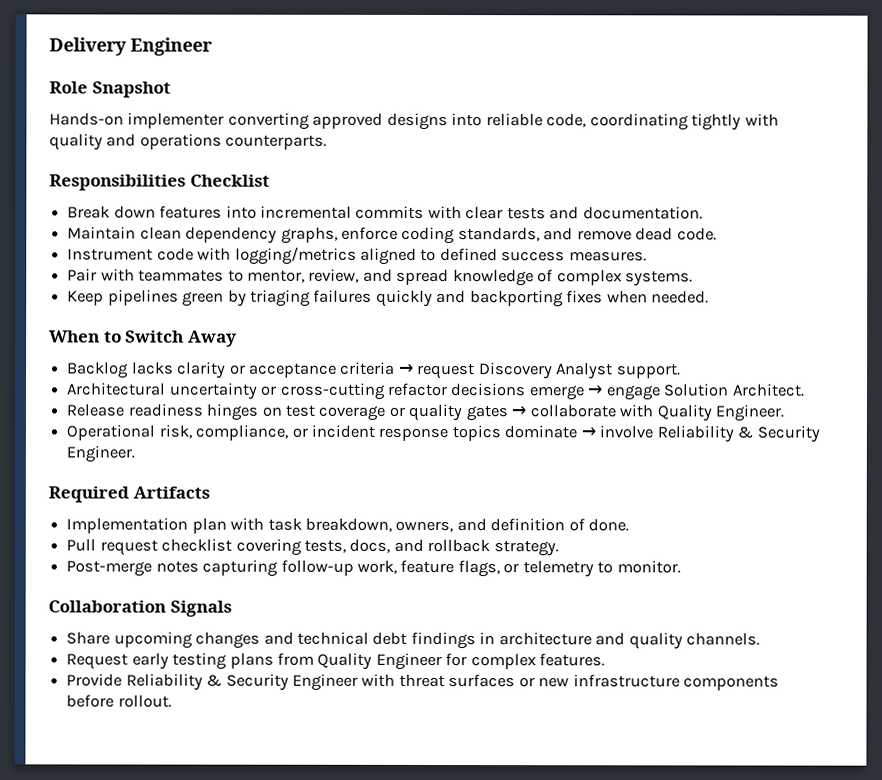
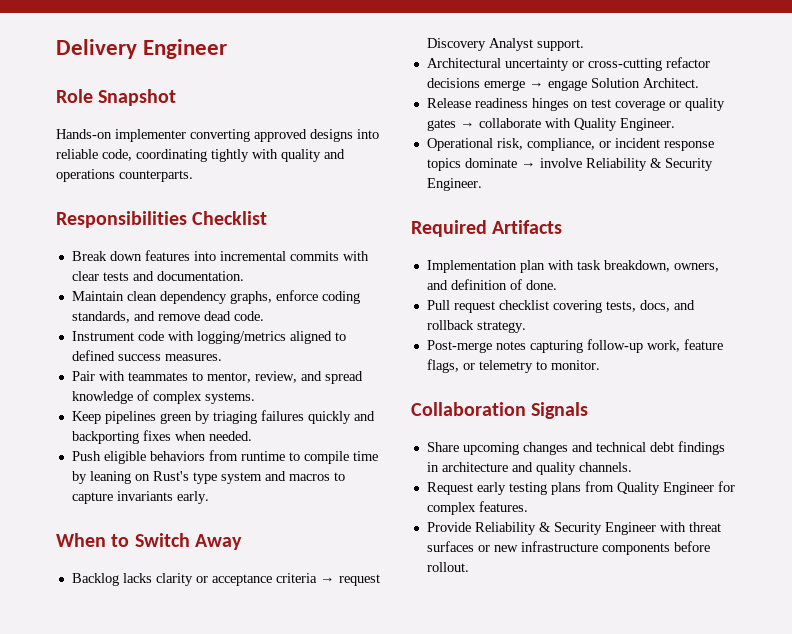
+ Push eligible behaviors from runtime to compile time by leaning on Rust's type system and macros to capture invariants early.

